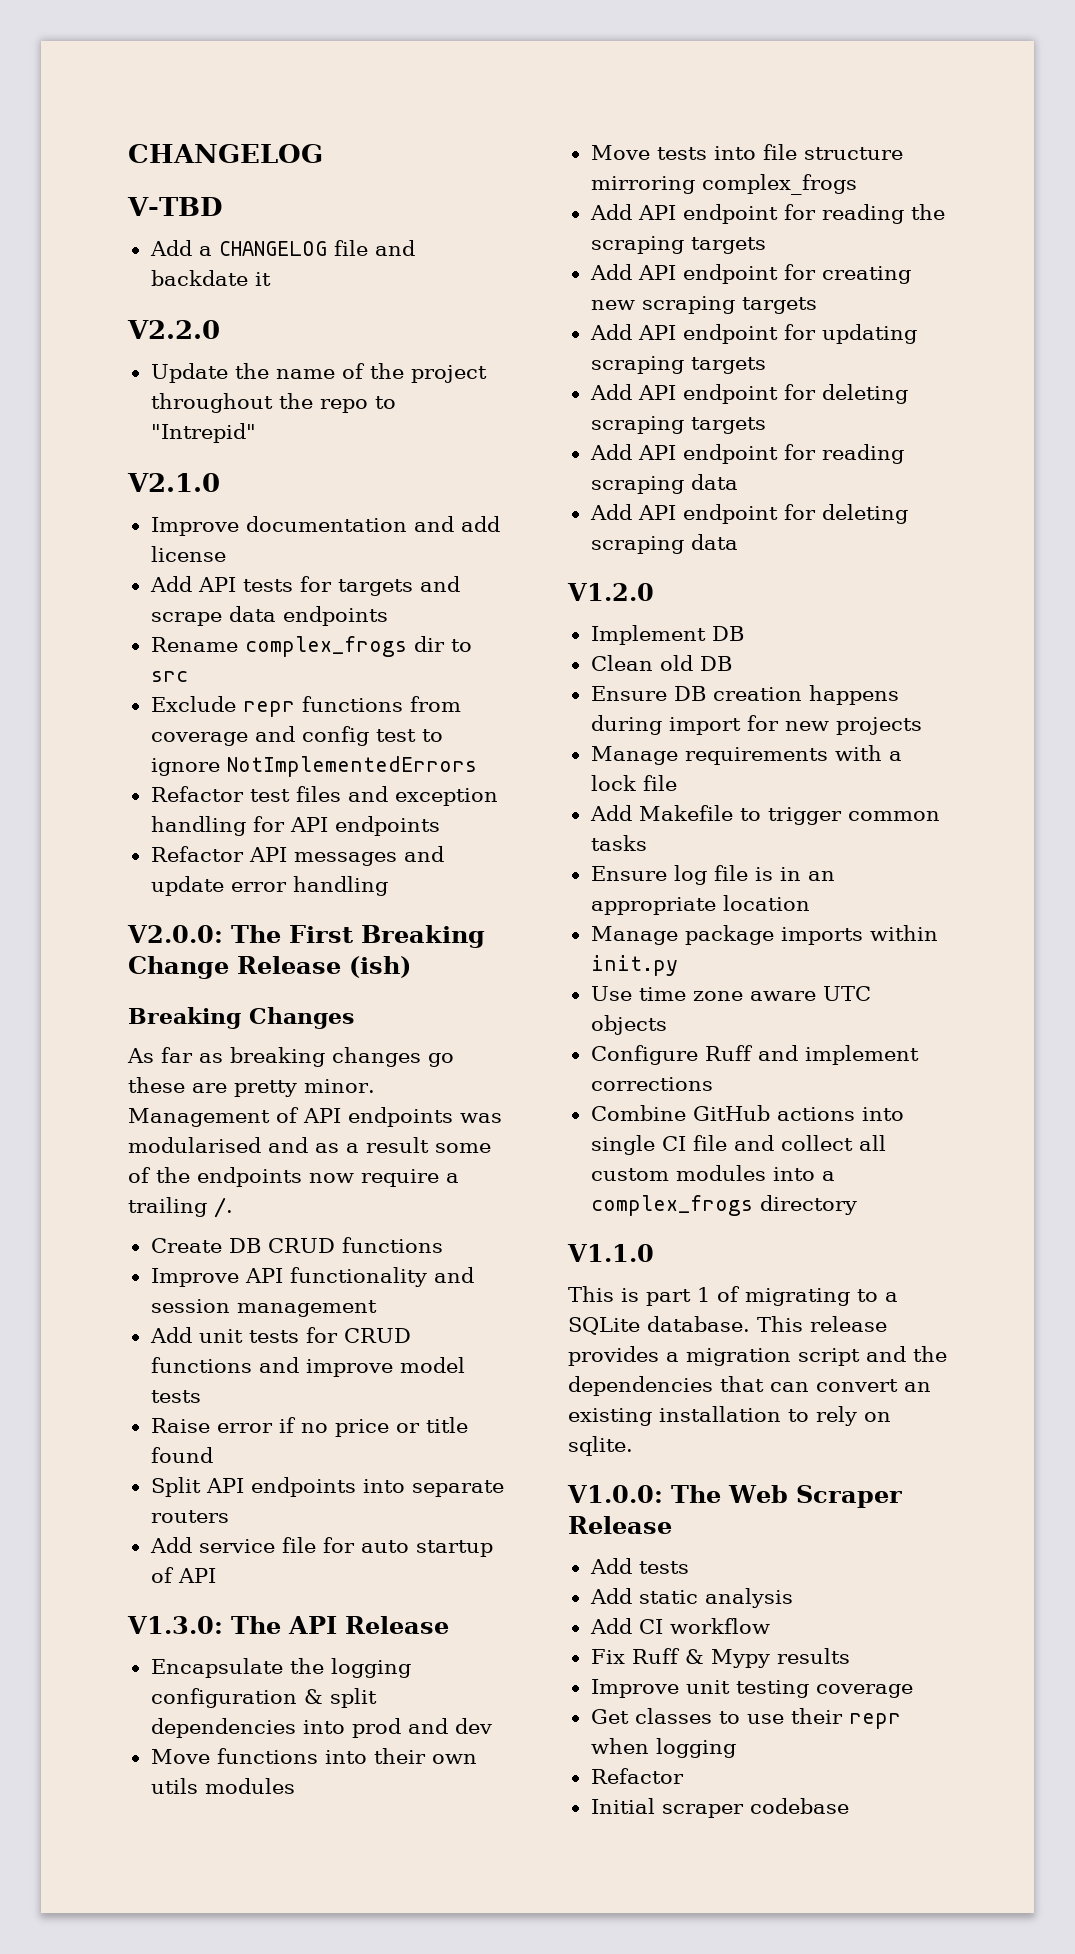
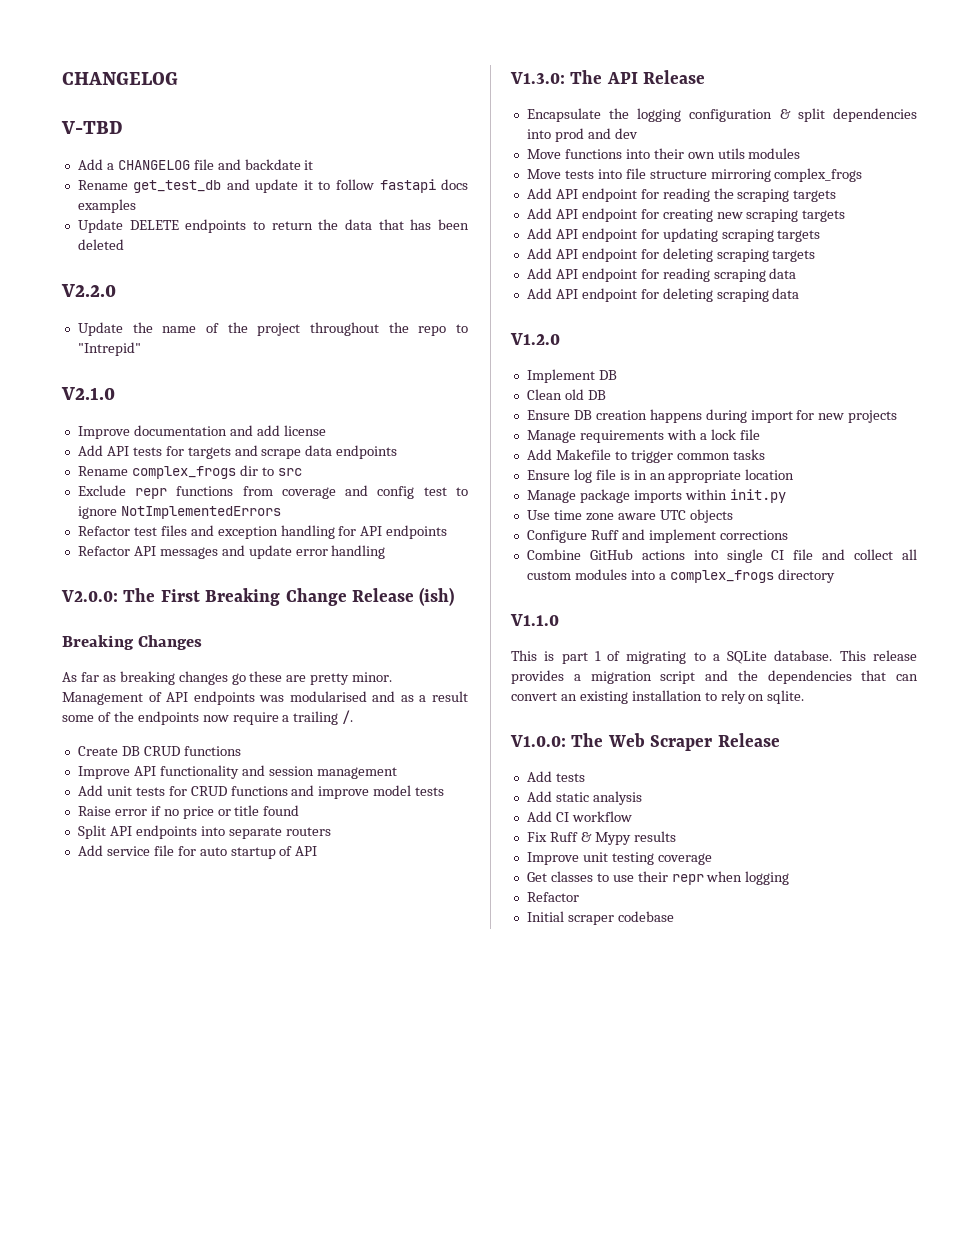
+ Rename get_test_db and update it to follow fastapi docs examples
+ Update DELETE endpoints to return the data that has been deleted

